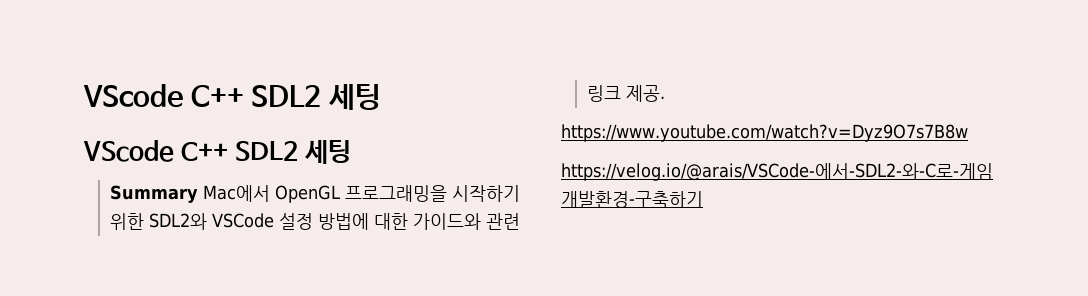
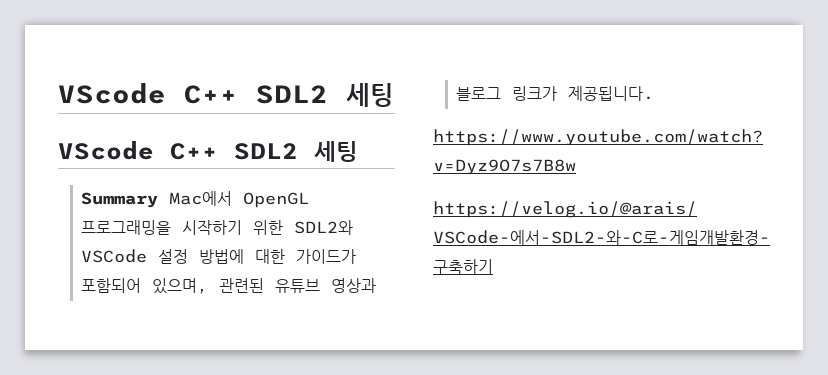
- Summary Mac에서 OpenGL 프로그래밍을 시작하기 위한 SDL2와 VSCode 설정 방법에 대한 가이드와 관련 링크 제공.
+ Summary Mac에서 OpenGL 프로그래밍을 시작하기 위한 SDL2와 VSCode 설정 방법에 대한 가이드가 포함되어 있으며, 관련된 유튜브 영상과 블로그 링크가 제공됩니다.

